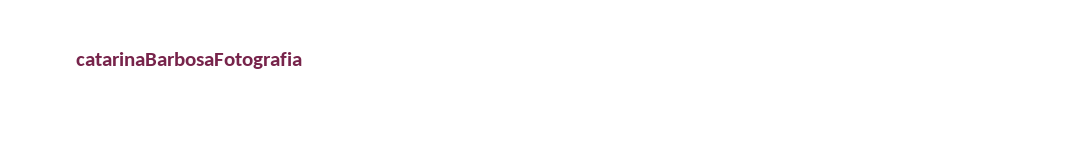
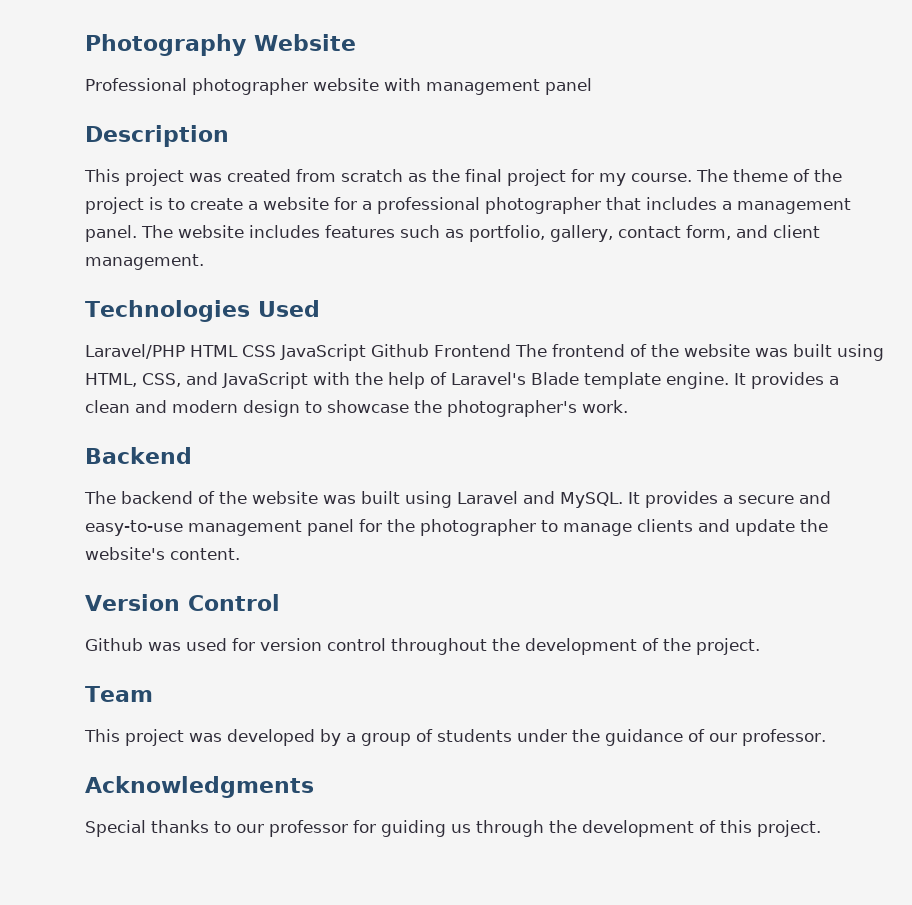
- catarinaBarbosaFotografia
+ Photography Website
+ Professional photographer website with management panel
+ Description
+ This project was created from scratch as the final project for my course. The theme of the project is to create a website for a professional photographer that includes a management panel. The website includes features such as portfolio, gallery, contact form, and client management.
+ Technologies Used
+ Laravel/PHP HTML CSS JavaScript Github Frontend The frontend of the website was built using HTML, CSS, and JavaScript with the help of Laravel's Blade template engine. It provides a clean and modern design to showcase the photographer's work.
+ Backend
+ The backend of the website was built using Laravel and MySQL. It provides a secure and easy-to-use management panel for the photographer to manage clients and update the website's content.
+ Version Control
+ Github was used for version control throughout the development of the project.
+ Team
+ This project was developed by a group of students under the guidance of our professor.
+ Acknowledgments
+ Special thanks to our professor for guiding us through the development of this project.

